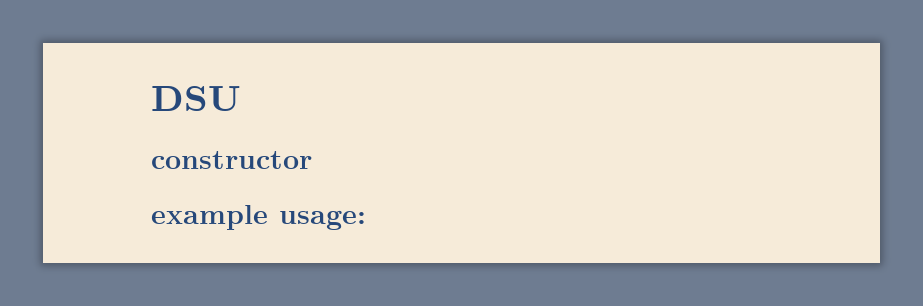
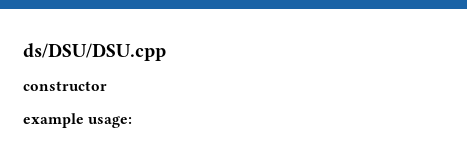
- DSU
+ ds/DSU/DSU.cpp

